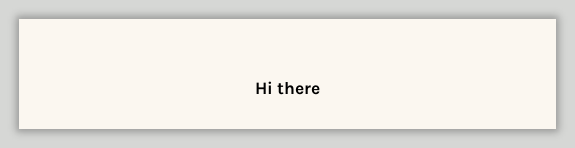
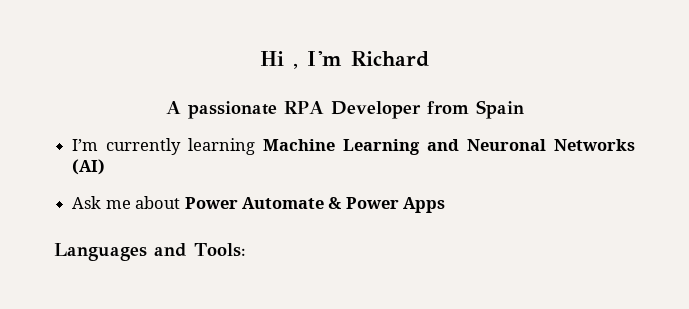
- Hi there
+ Hi , I'm Richard
+ A passionate RPA Developer from Spain
+ I’m currently learning Machine Learning and Neuronal Networks (AI)
+ Ask me about Power Automate & Power Apps
+ Languages and Tools:

